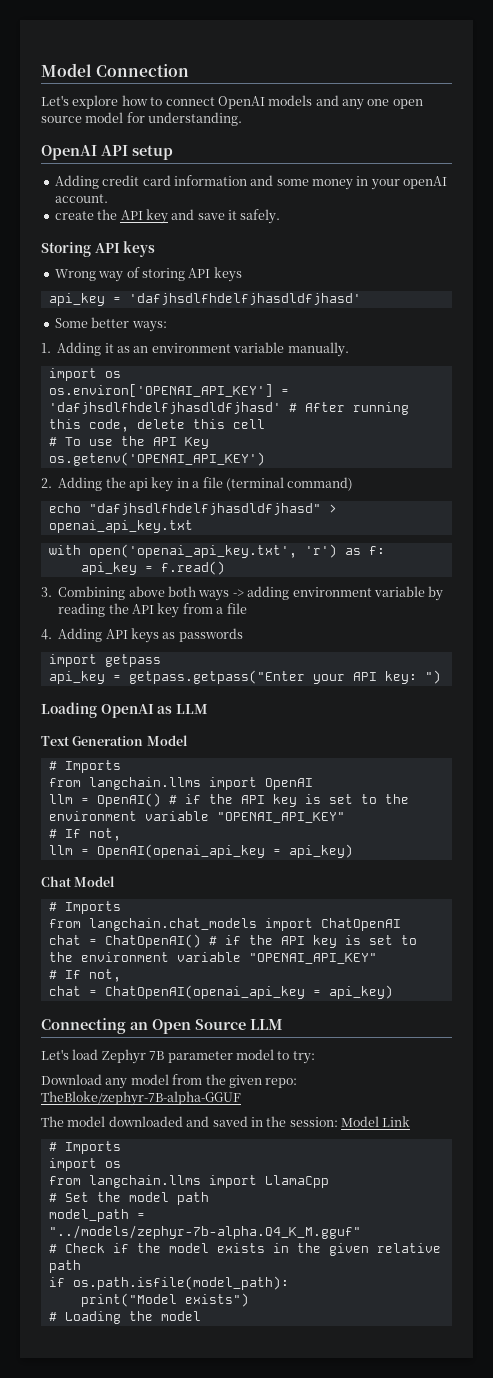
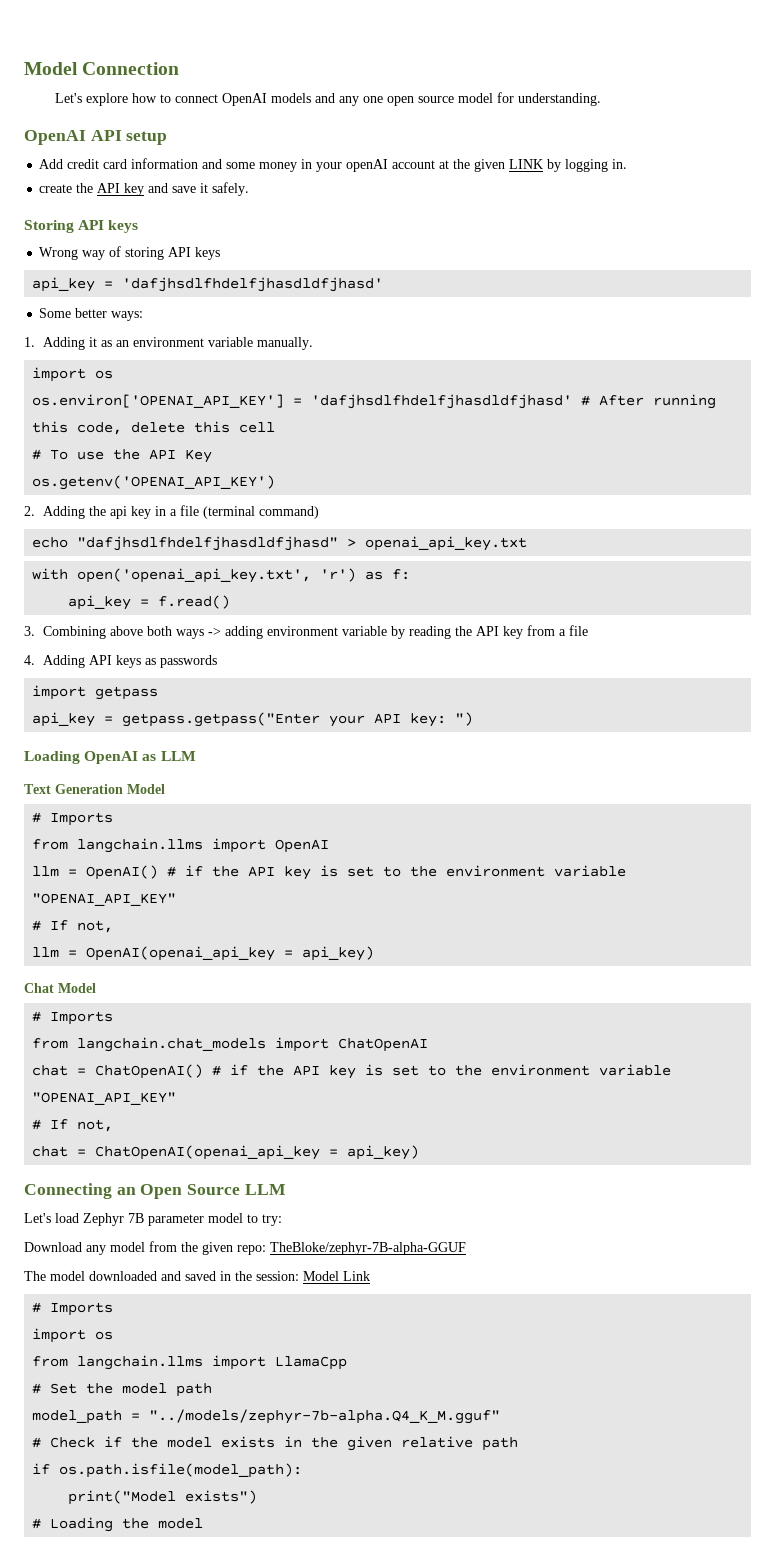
- Adding credit card information and some money in your openAI account.
+ Add credit card information and some money in your openAI account at the given LINK by logging in.

